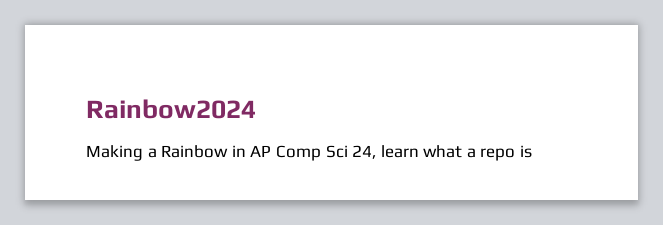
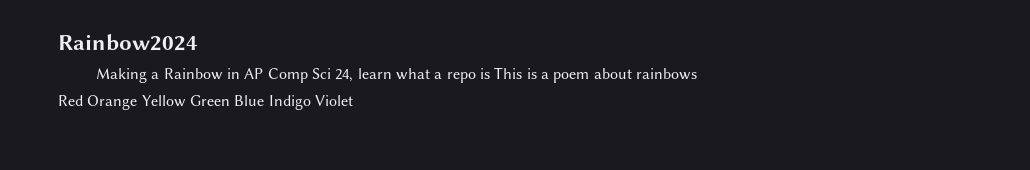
- Making a Rainbow in AP Comp Sci 24, learn what a repo is
+ Making a Rainbow in AP Comp Sci 24, learn what a repo is This is a poem about rainbows
+ Red Orange Yellow Green Blue Indigo Violet

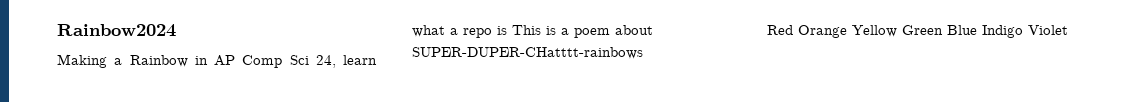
- Making a Rainbow in AP Comp Sci 24, learn what a repo is This is a poem about rainbows
+ Making a Rainbow in AP Comp Sci 24, learn what a repo is This is a poem about SUPER-DUPER-CHatttt-rainbows

